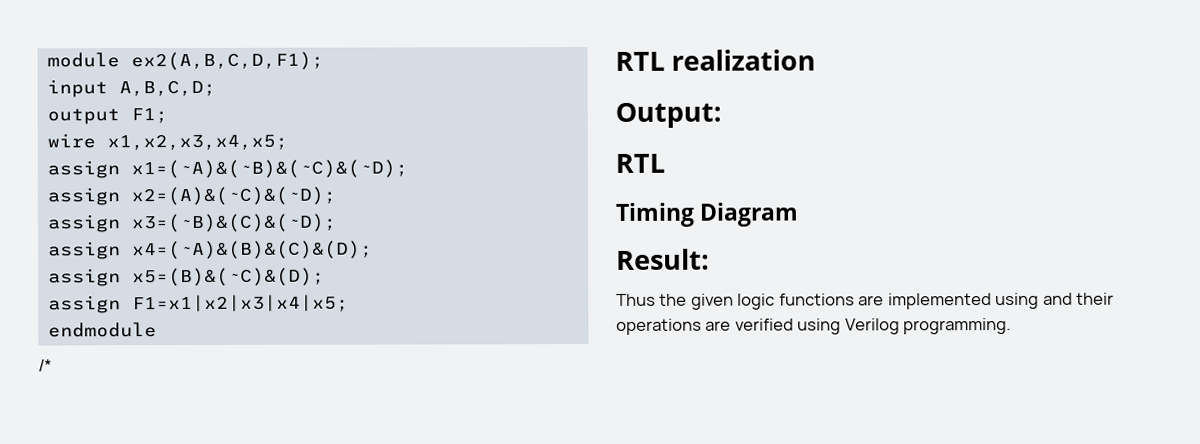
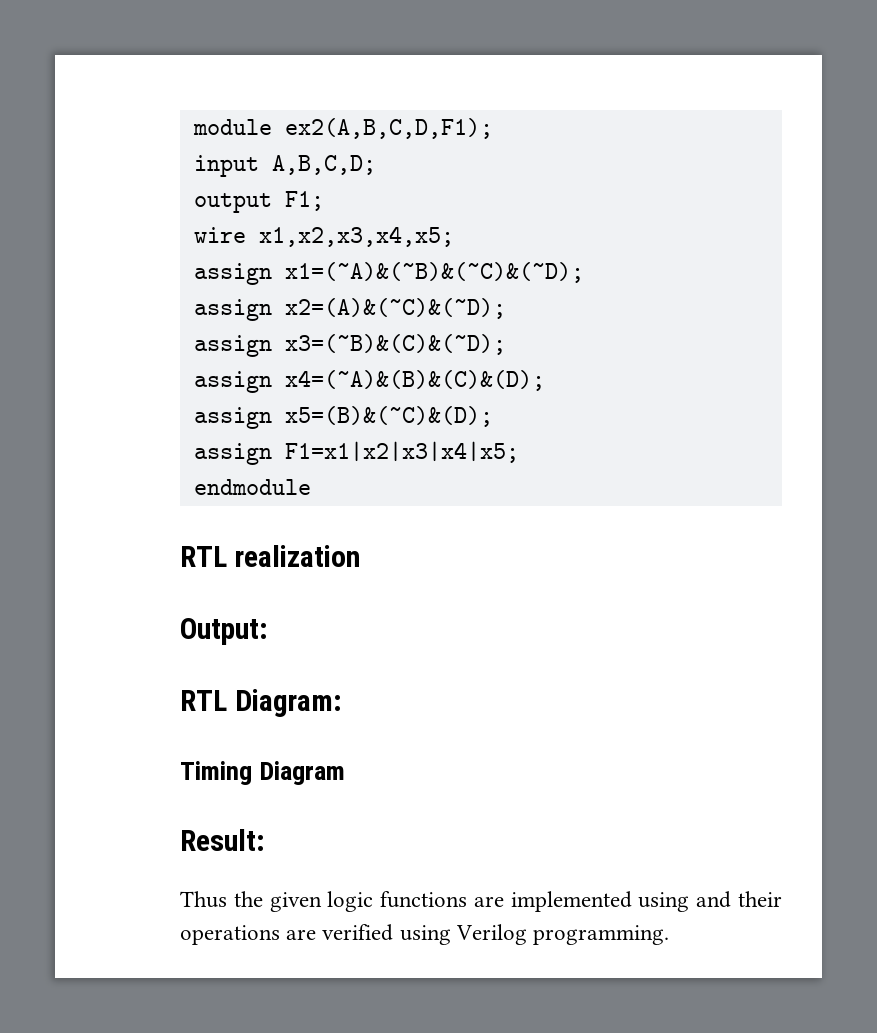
- /*
  Output:
- RTL
+ RTL Diagram:

